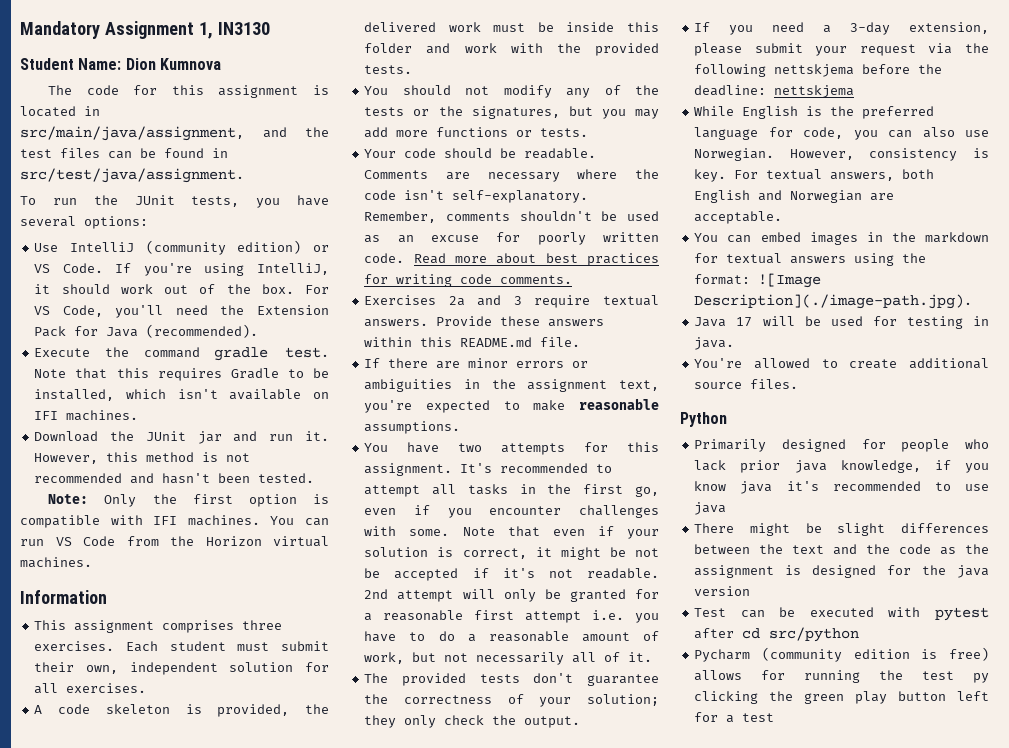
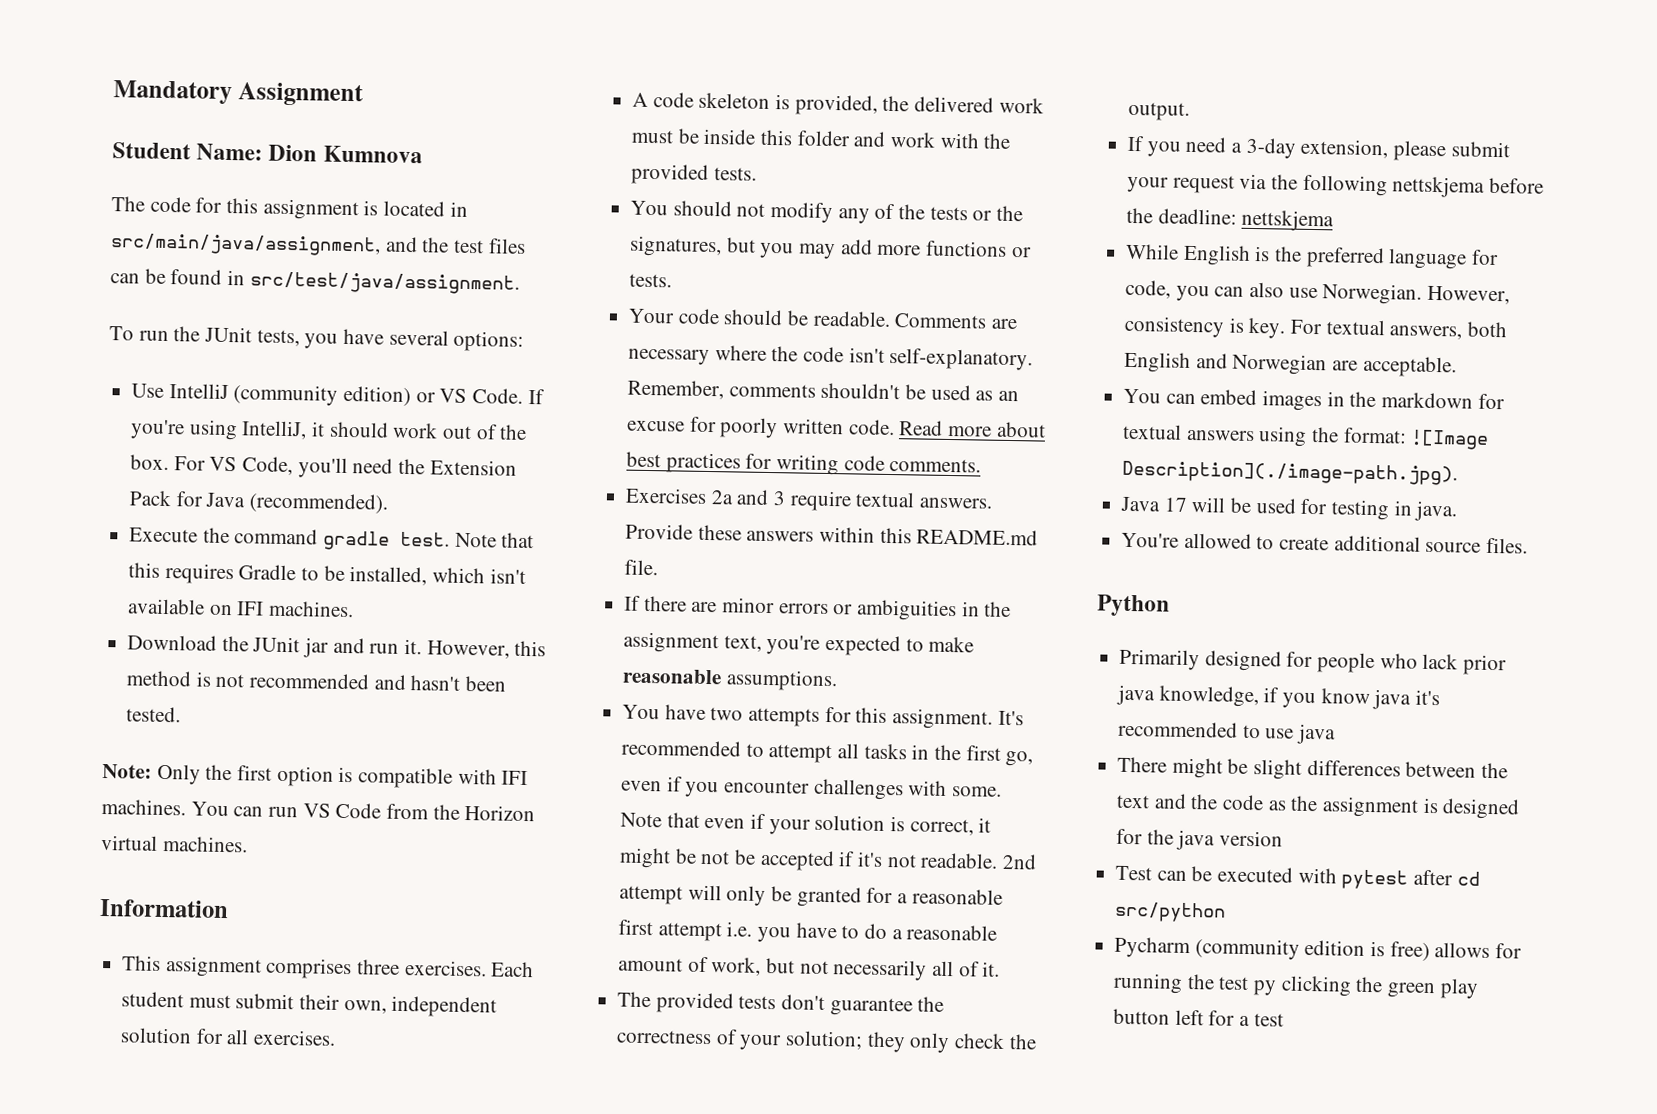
- Mandatory Assignment 1, IN3130
+ Mandatory Assignment

